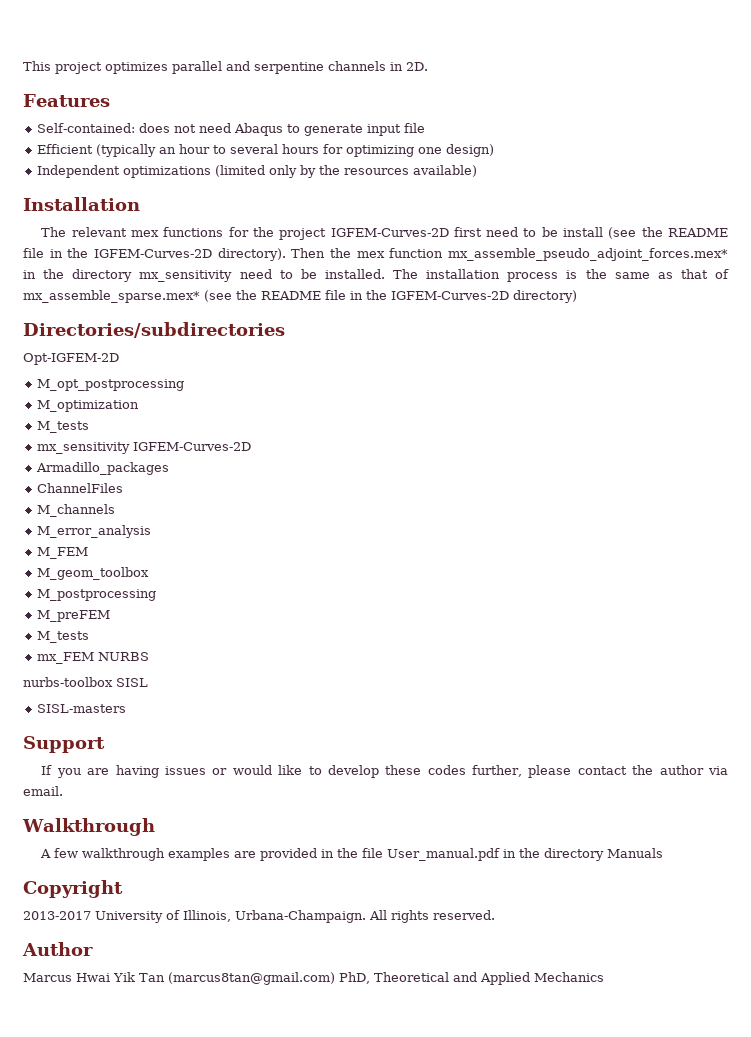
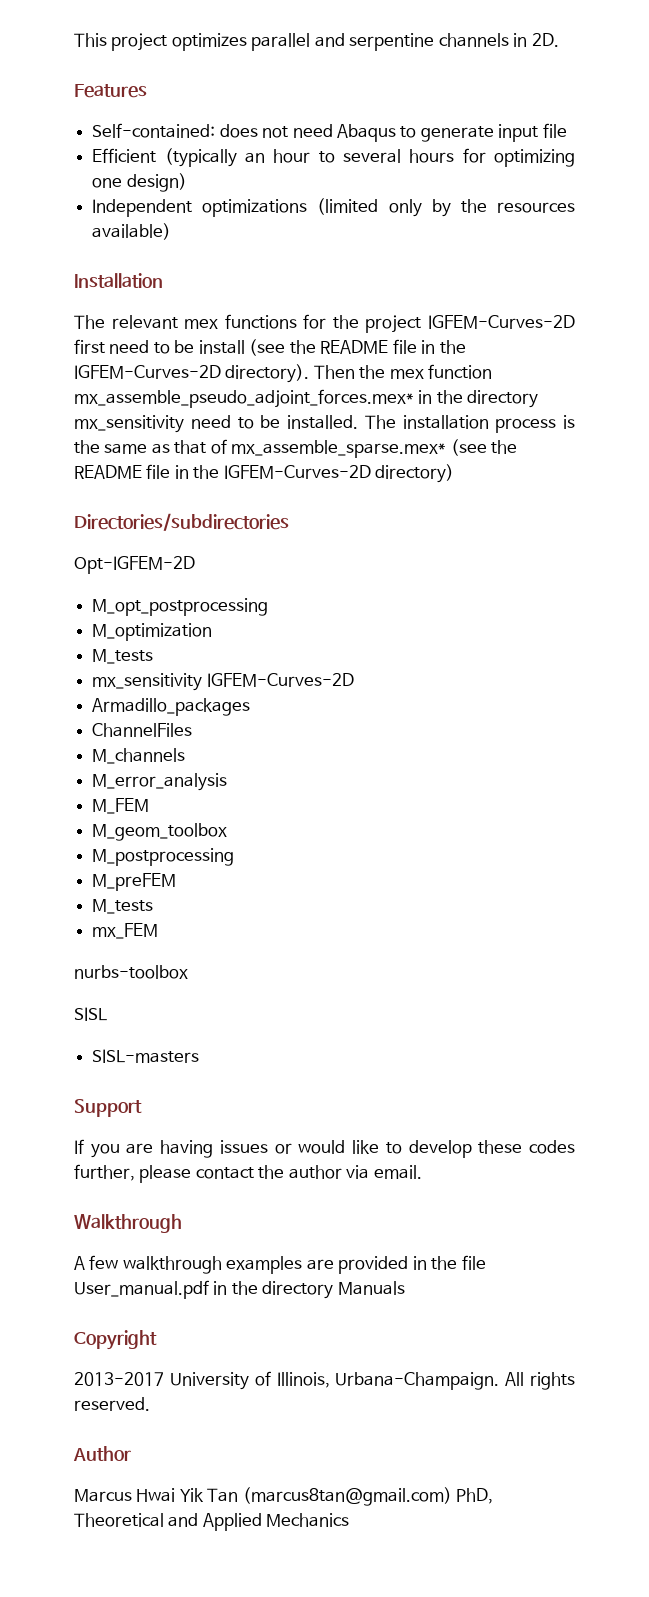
- mx_FEM NURBS
+ mx_FEM
- nurbs-toolbox SISL
+ nurbs-toolbox
+ SISL

